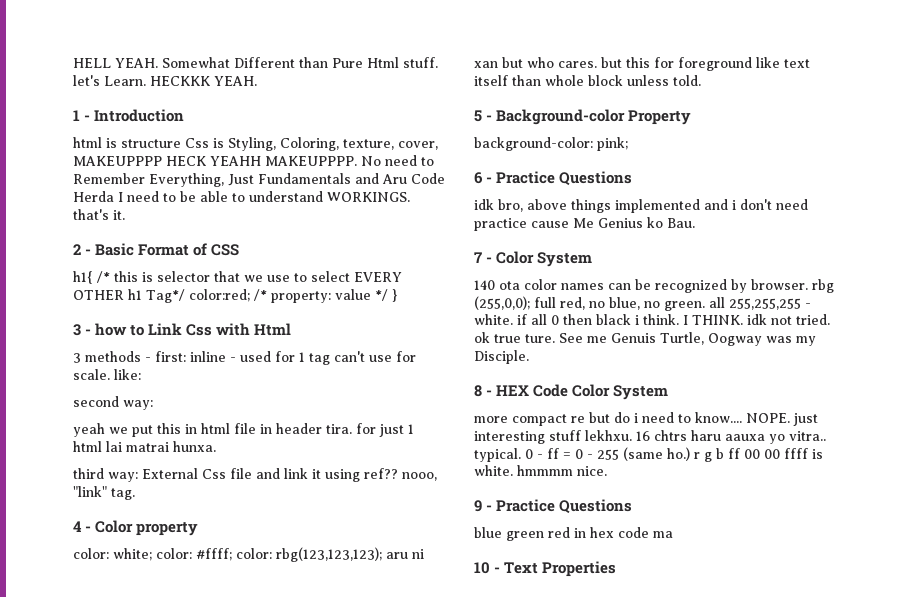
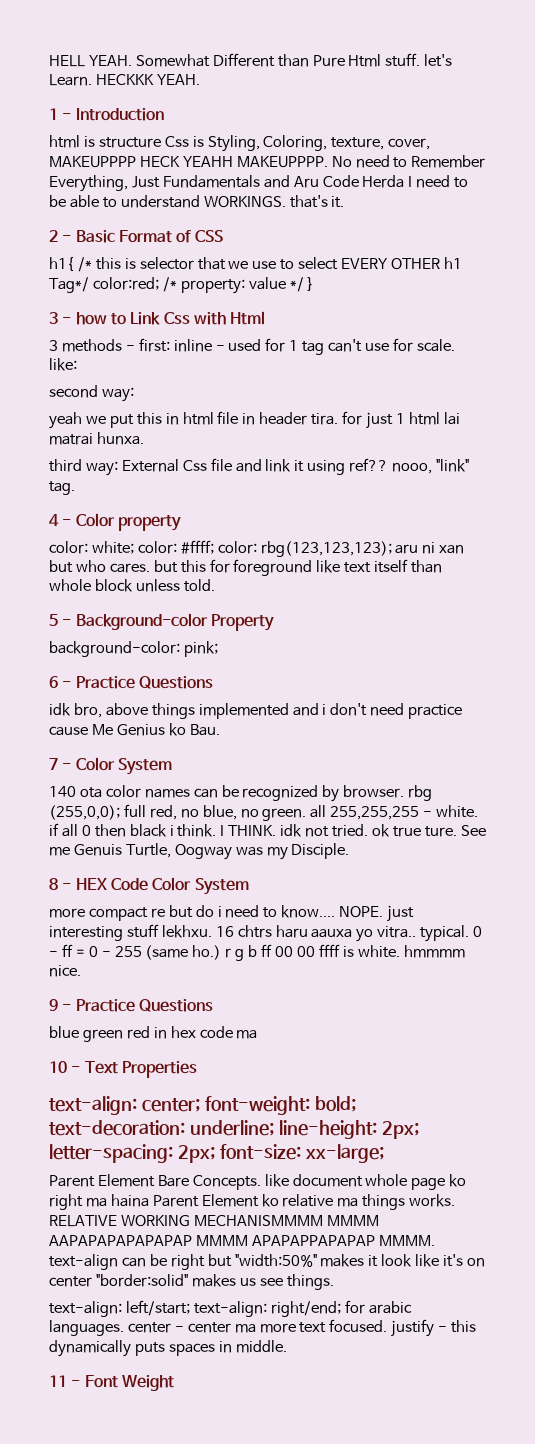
+ text-align: center; font-weight: bold; text-decoration: underline; line-height: 2px; letter-spacing: 2px; font-size: xx-large;
+ Parent Element Bare Concepts. like document whole page ko right ma haina Parent Element ko relative ma things works. RELATIVE WORKING MECHANISMMMM MMMM AAPAPAPAPAPAPAP MMMM APAPAPPAPAPAP MMMM. text-align can be right but "width:50%" makes it look like it's on center "border:solid" makes us see things.
+ text-align: left/start; text-align: right/end; for arabic languages. center - center ma more text focused. justify - this dynamically puts spaces in middle.
+ 11 - Font Weight

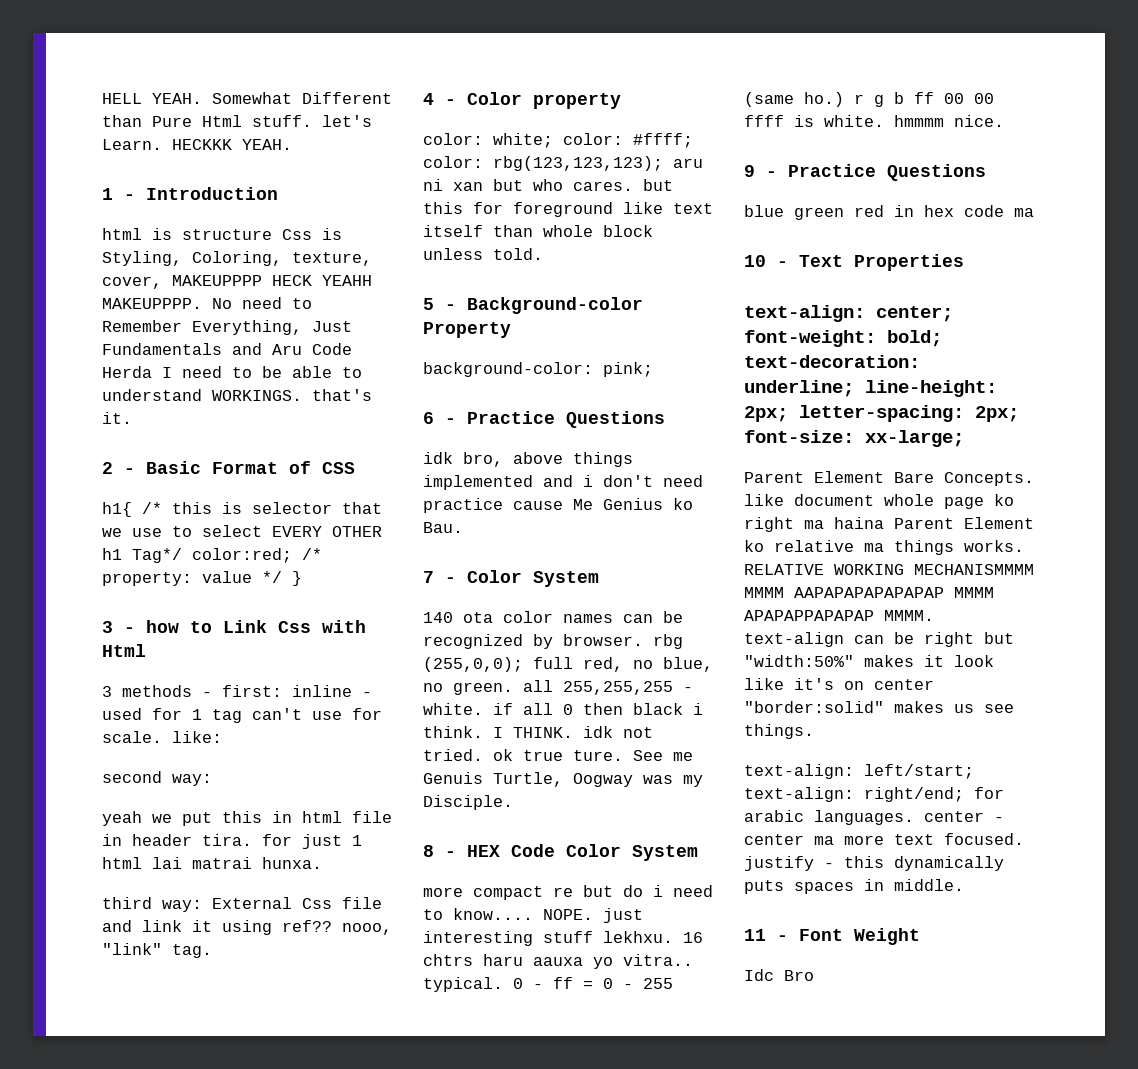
+ Idc Bro

